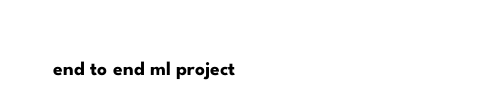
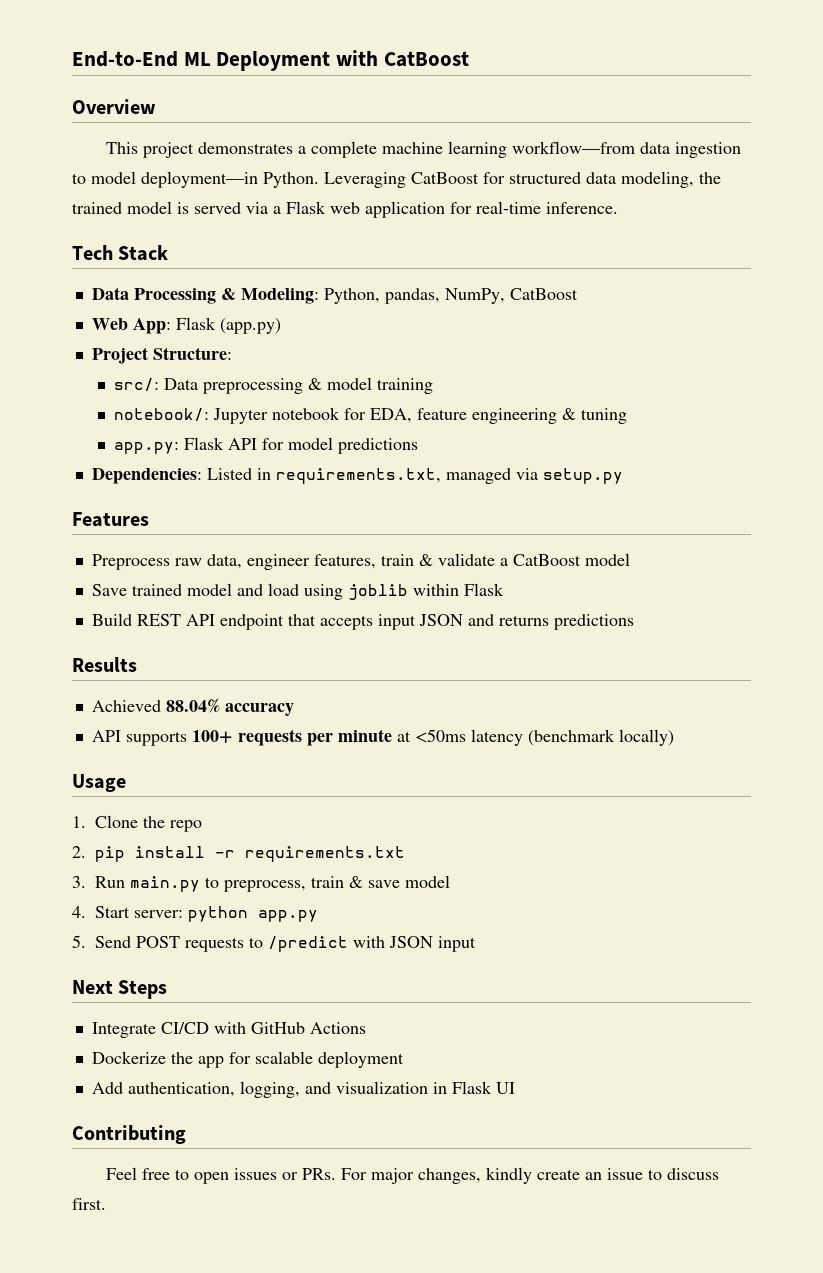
- end to end ml project
+ End-to-End ML Deployment with CatBoost
+ Overview
+ This project demonstrates a complete machine learning workflow—from data ingestion to model deployment—in Python. Leveraging CatBoost for structured data modeling, the trained model is served via a Flask web application for real-time inference.
+ Tech Stack
+ Data Processing & Modeling: Python, pandas, NumPy, CatBoost
+ Web App: Flask (app.py)
+ Project Structure:
+ src/: Data preprocessing & model training
+ notebook/: Jupyter notebook for EDA, feature engineering & tuning
+ app.py: Flask API for model predictions
+ Dependencies: Listed in requirements.txt, managed via setup.py
+ Features
+ Preprocess raw data, engineer features, train & validate a CatBoost model
+ Save trained model and load using joblib within Flask
+ Build REST API endpoint that accepts input JSON and returns predictions
+ Results
+ Achieved 88.04% accuracy
+ API supports 100+ requests per minute at <50ms latency (benchmark locally)
+ Usage
+ 1. Clone the repo
+ 2. pip install -r requirements.txt
+ 3. Run main.py to preprocess, train & save model
+ 4. Start server: python app.py
+ 5. Send POST requests to /predict with JSON input
+ Next Steps
+ Integrate CI/CD with GitHub Actions
+ Dockerize the app for scalable deployment
+ Add authentication, logging, and visualization in Flask UI
+ Contributing
+ Feel free to open issues or PRs. For major changes, kindly create an issue to discuss first.

